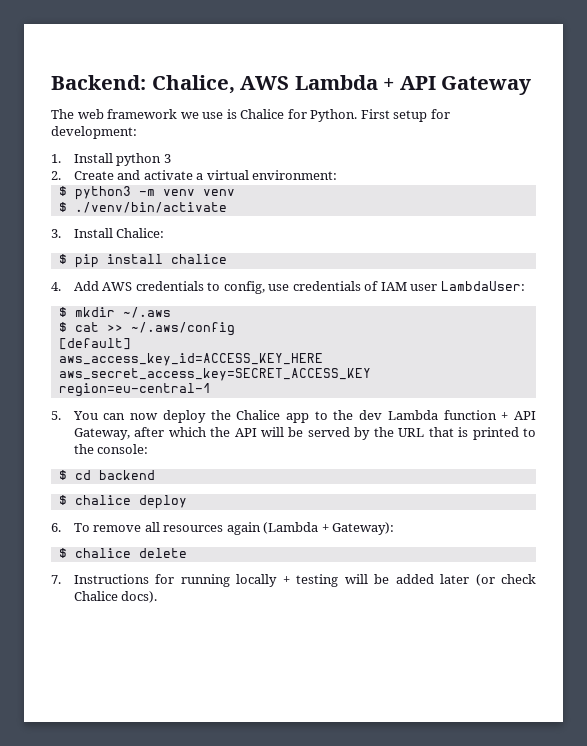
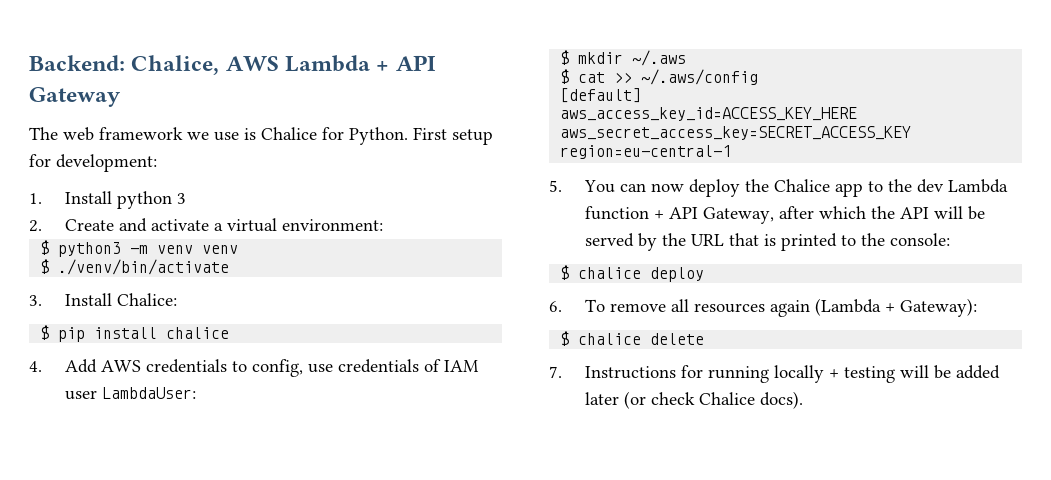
- $ cd backend

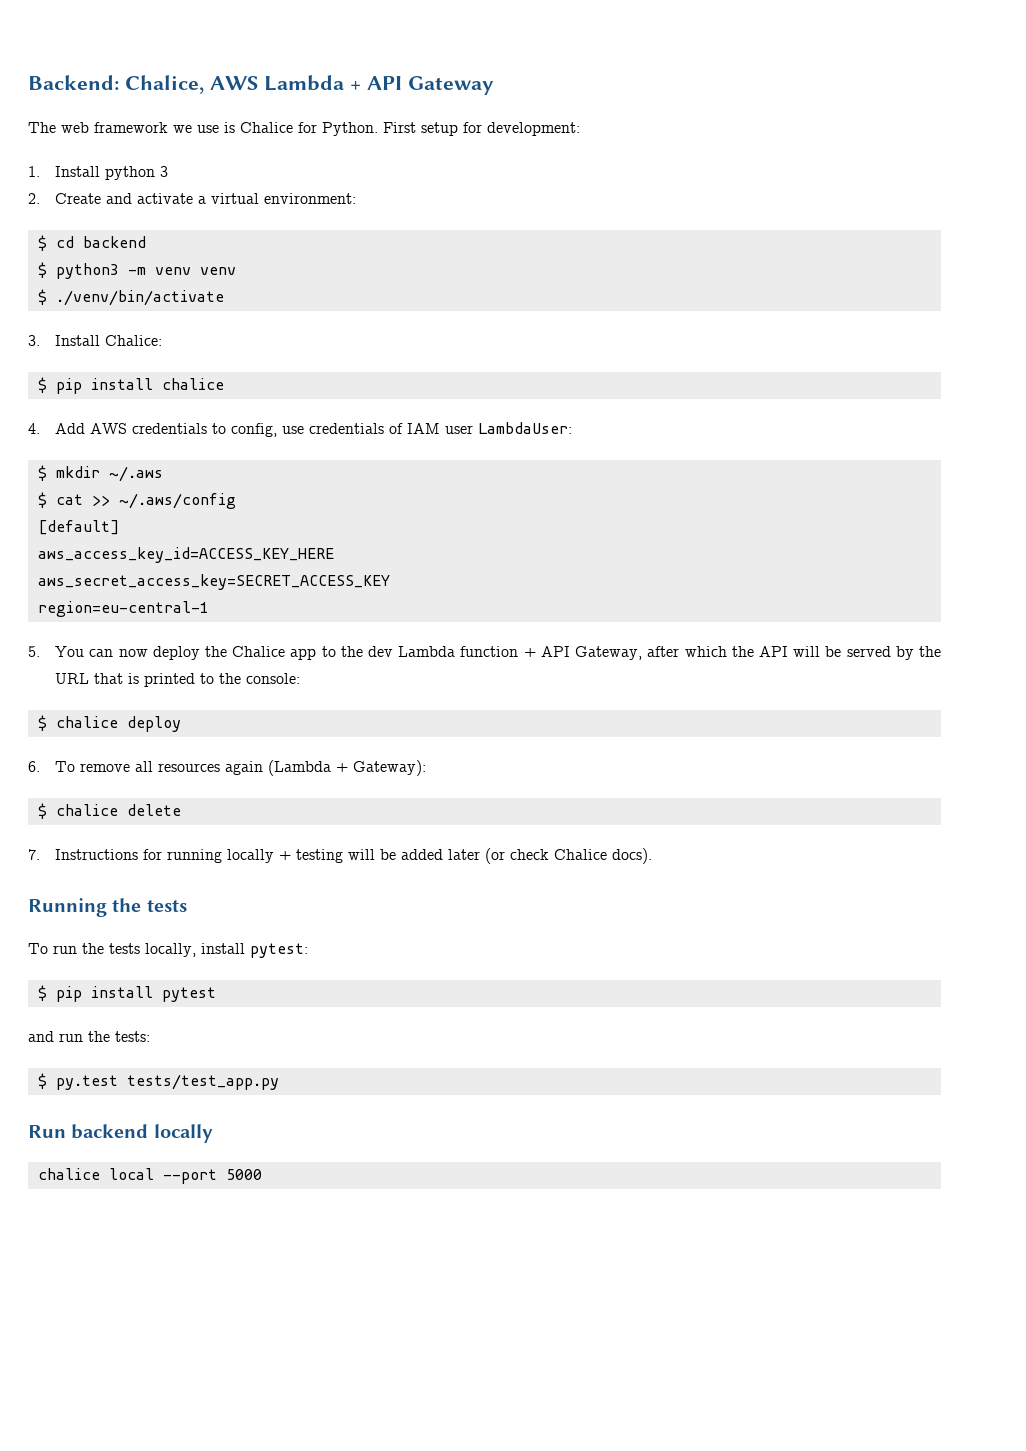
+ $ cd backend
+ Running the tests
+ To run the tests locally, install pytest:
+ $ pip install pytest
+ and run the tests:
+ $ py.test tests/test_app.py
+ Run backend locally
+ chalice local --port 5000

